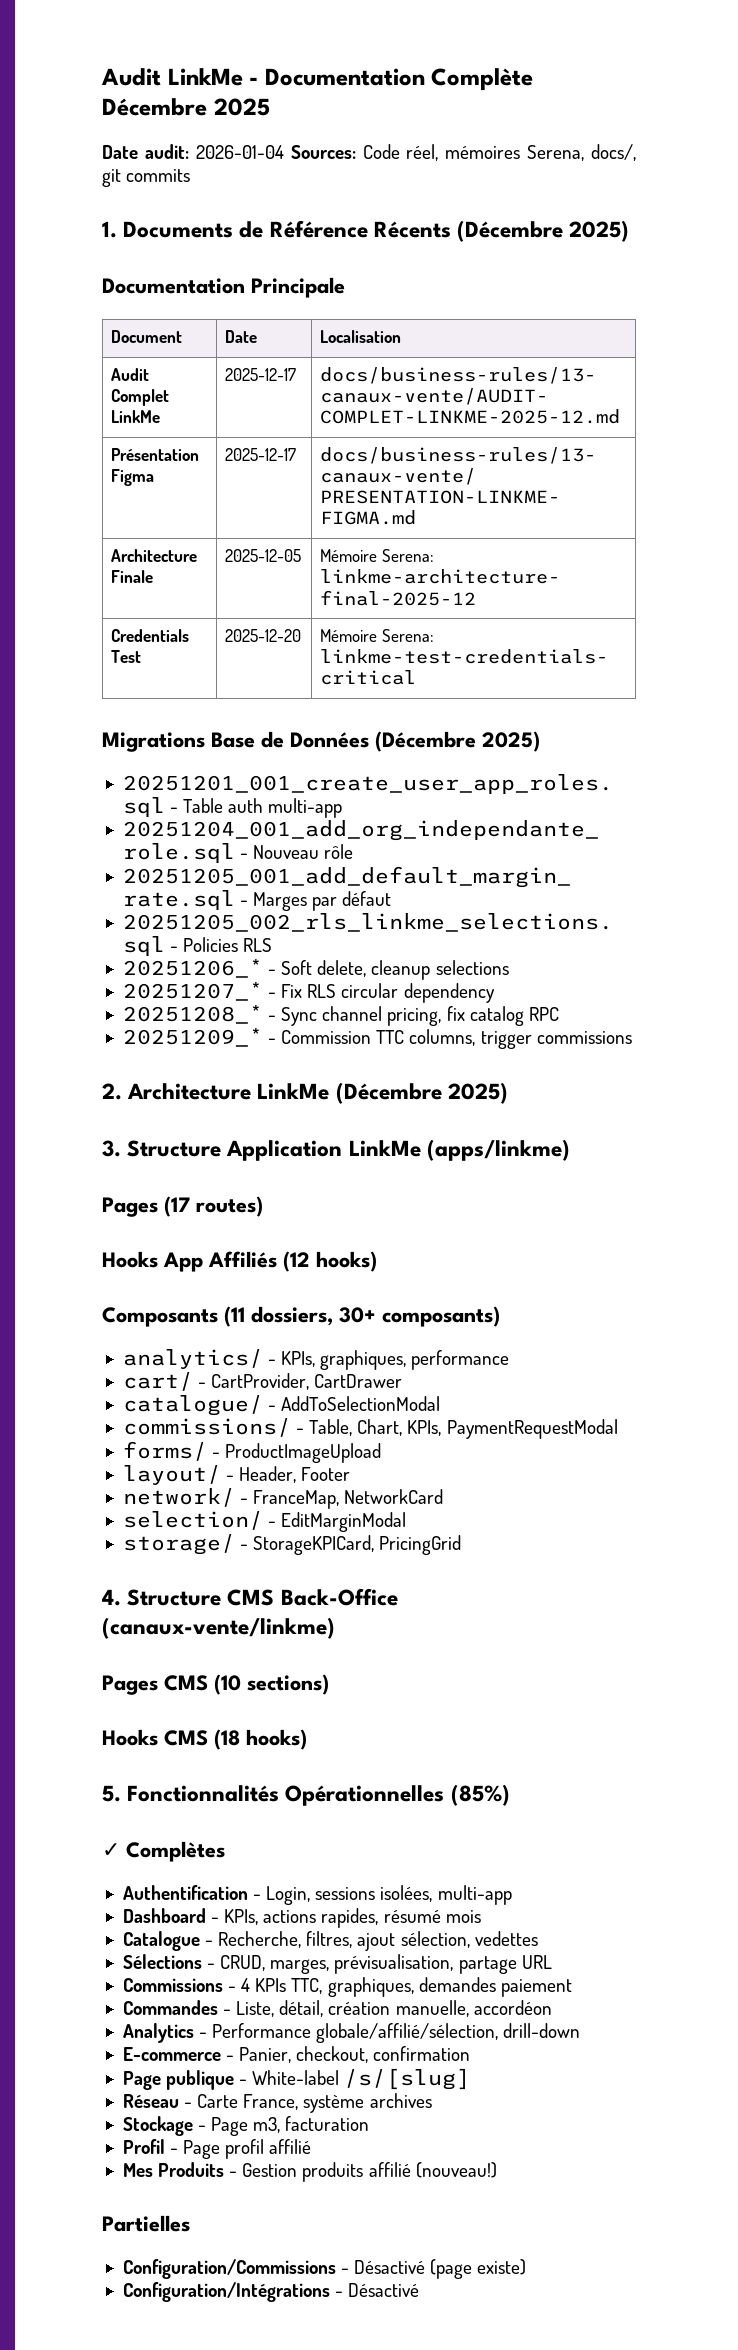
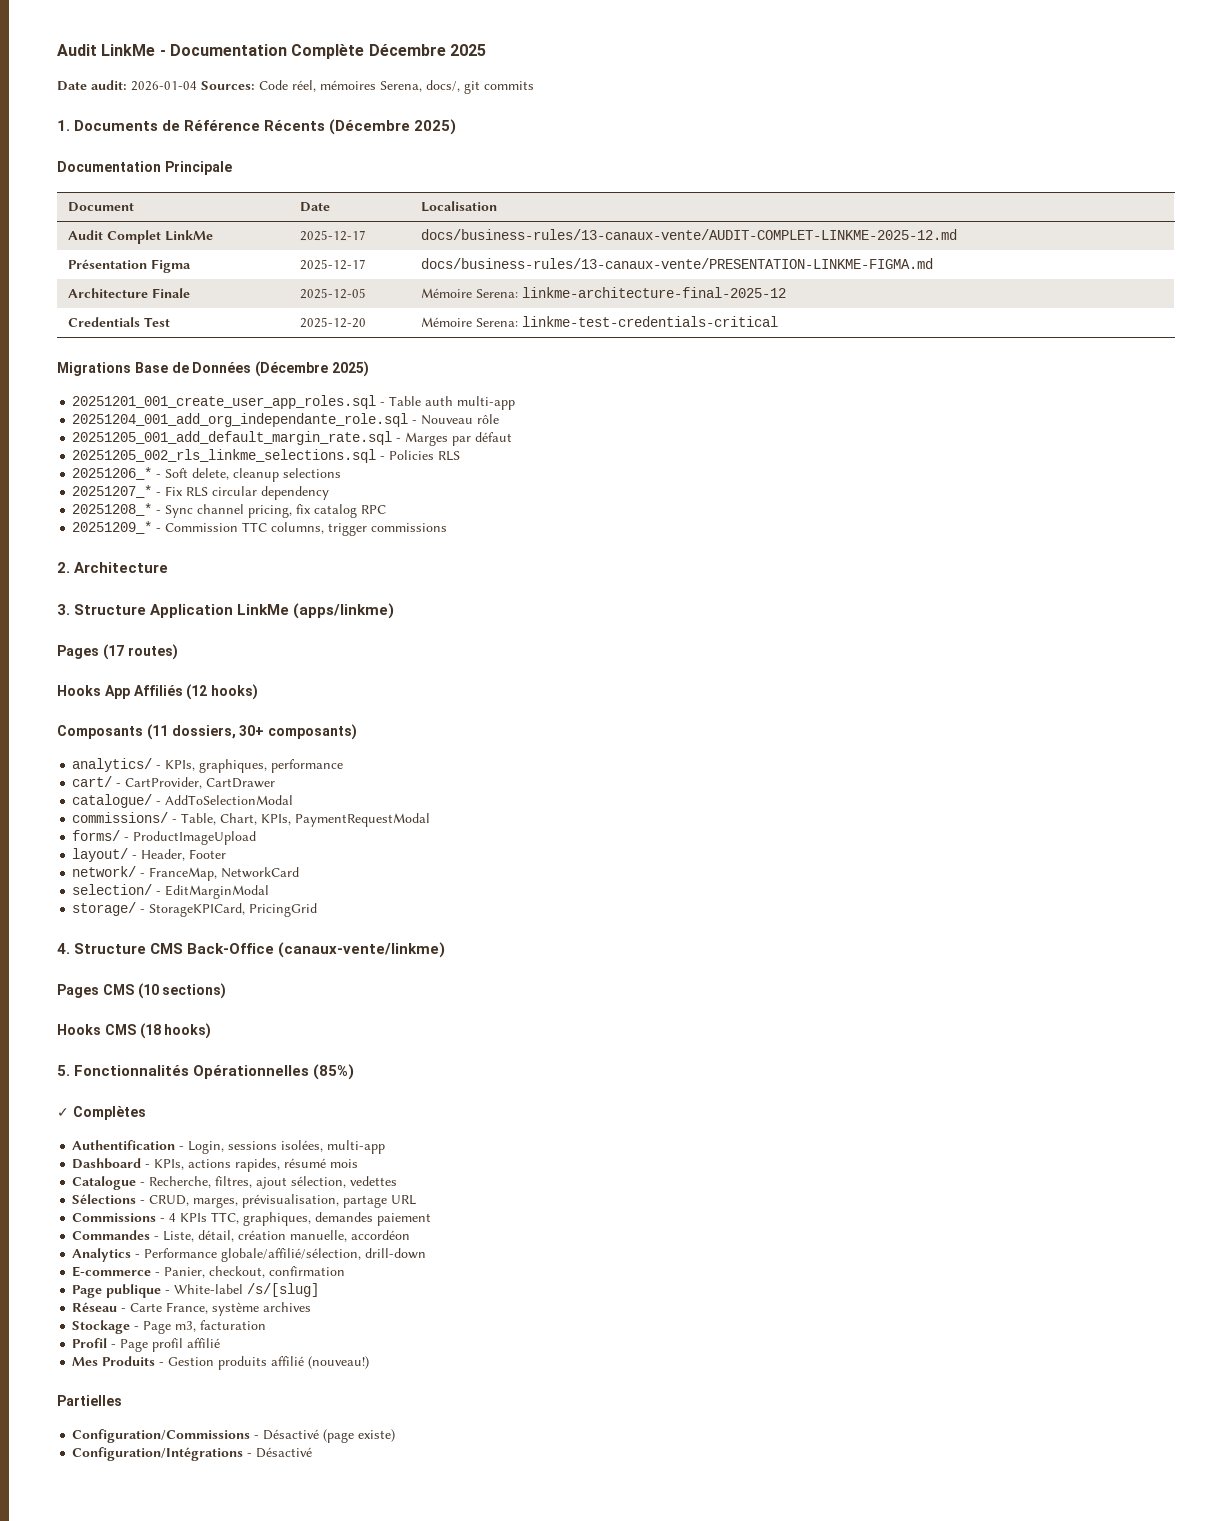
- 2. Architecture LinkMe (Décembre 2025)
+ 2. Architecture

